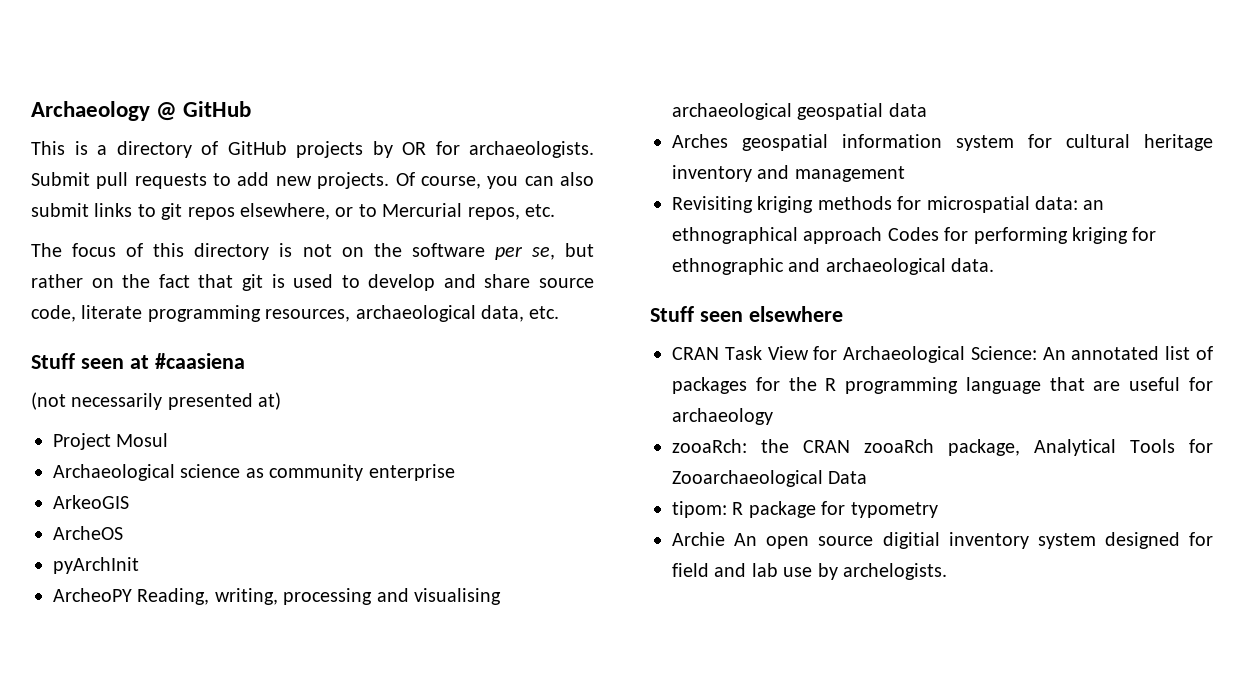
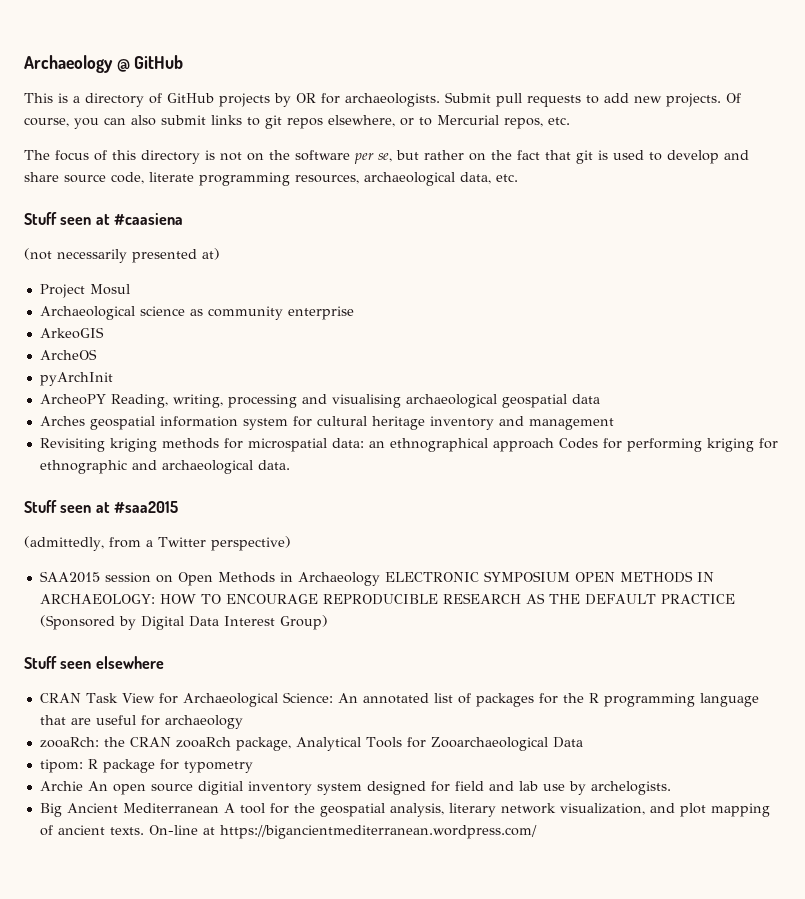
+ Stuff seen at #saa2015
+ (admittedly, from a Twitter perspective)
+ SAA2015 session on Open Methods in Archaeology ELECTRONIC SYMPOSIUM OPEN METHODS IN ARCHAEOLOGY: HOW TO ENCOURAGE REPRODUCIBLE RESEARCH AS THE DEFAULT PRACTICE (Sponsored by Digital Data Interest Group)
+ Big Ancient Mediterranean A tool for the geospatial analysis, literary network visualization, and plot mapping of ancient texts. On-line at https://bigancientmediterranean.wordpress.com/

